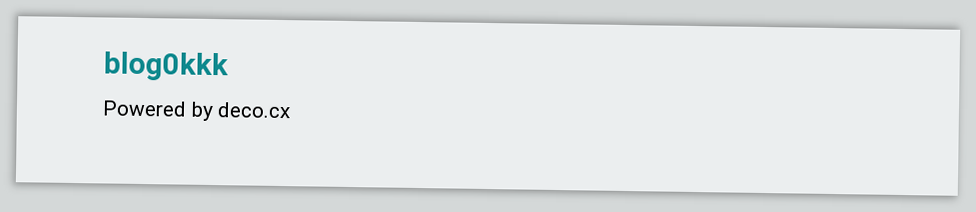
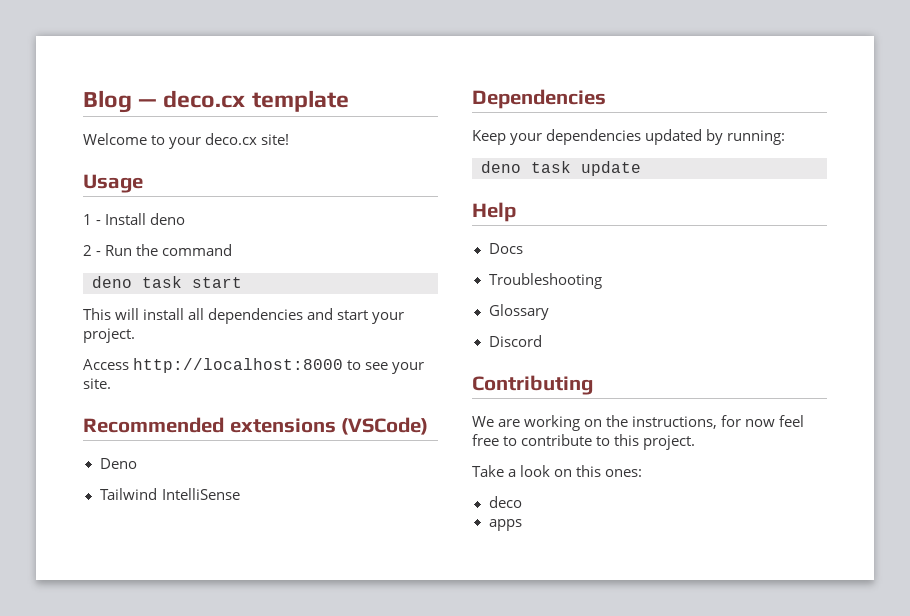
- blog0kkk
- Powered by deco.cx
+ Blog — deco.cx template
+ Welcome to your deco.cx site!
+ Usage
+ 1 - Install deno
+ 2 - Run the command
+ deno task start
+ This will install all dependencies and start your project.
+ Access http://localhost:8000 to see your site.
+ Recommended extensions (VSCode)
+ Deno
+ Tailwind IntelliSense
+ Dependencies
+ Keep your dependencies updated by running:
+ deno task update
+ Help
+ Docs
+ Troubleshooting
+ Glossary
+ Discord
+ Contributing
+ We are working on the instructions, for now feel free to contribute to this project.
+ Take a look on this ones:
+ deco
+ apps

